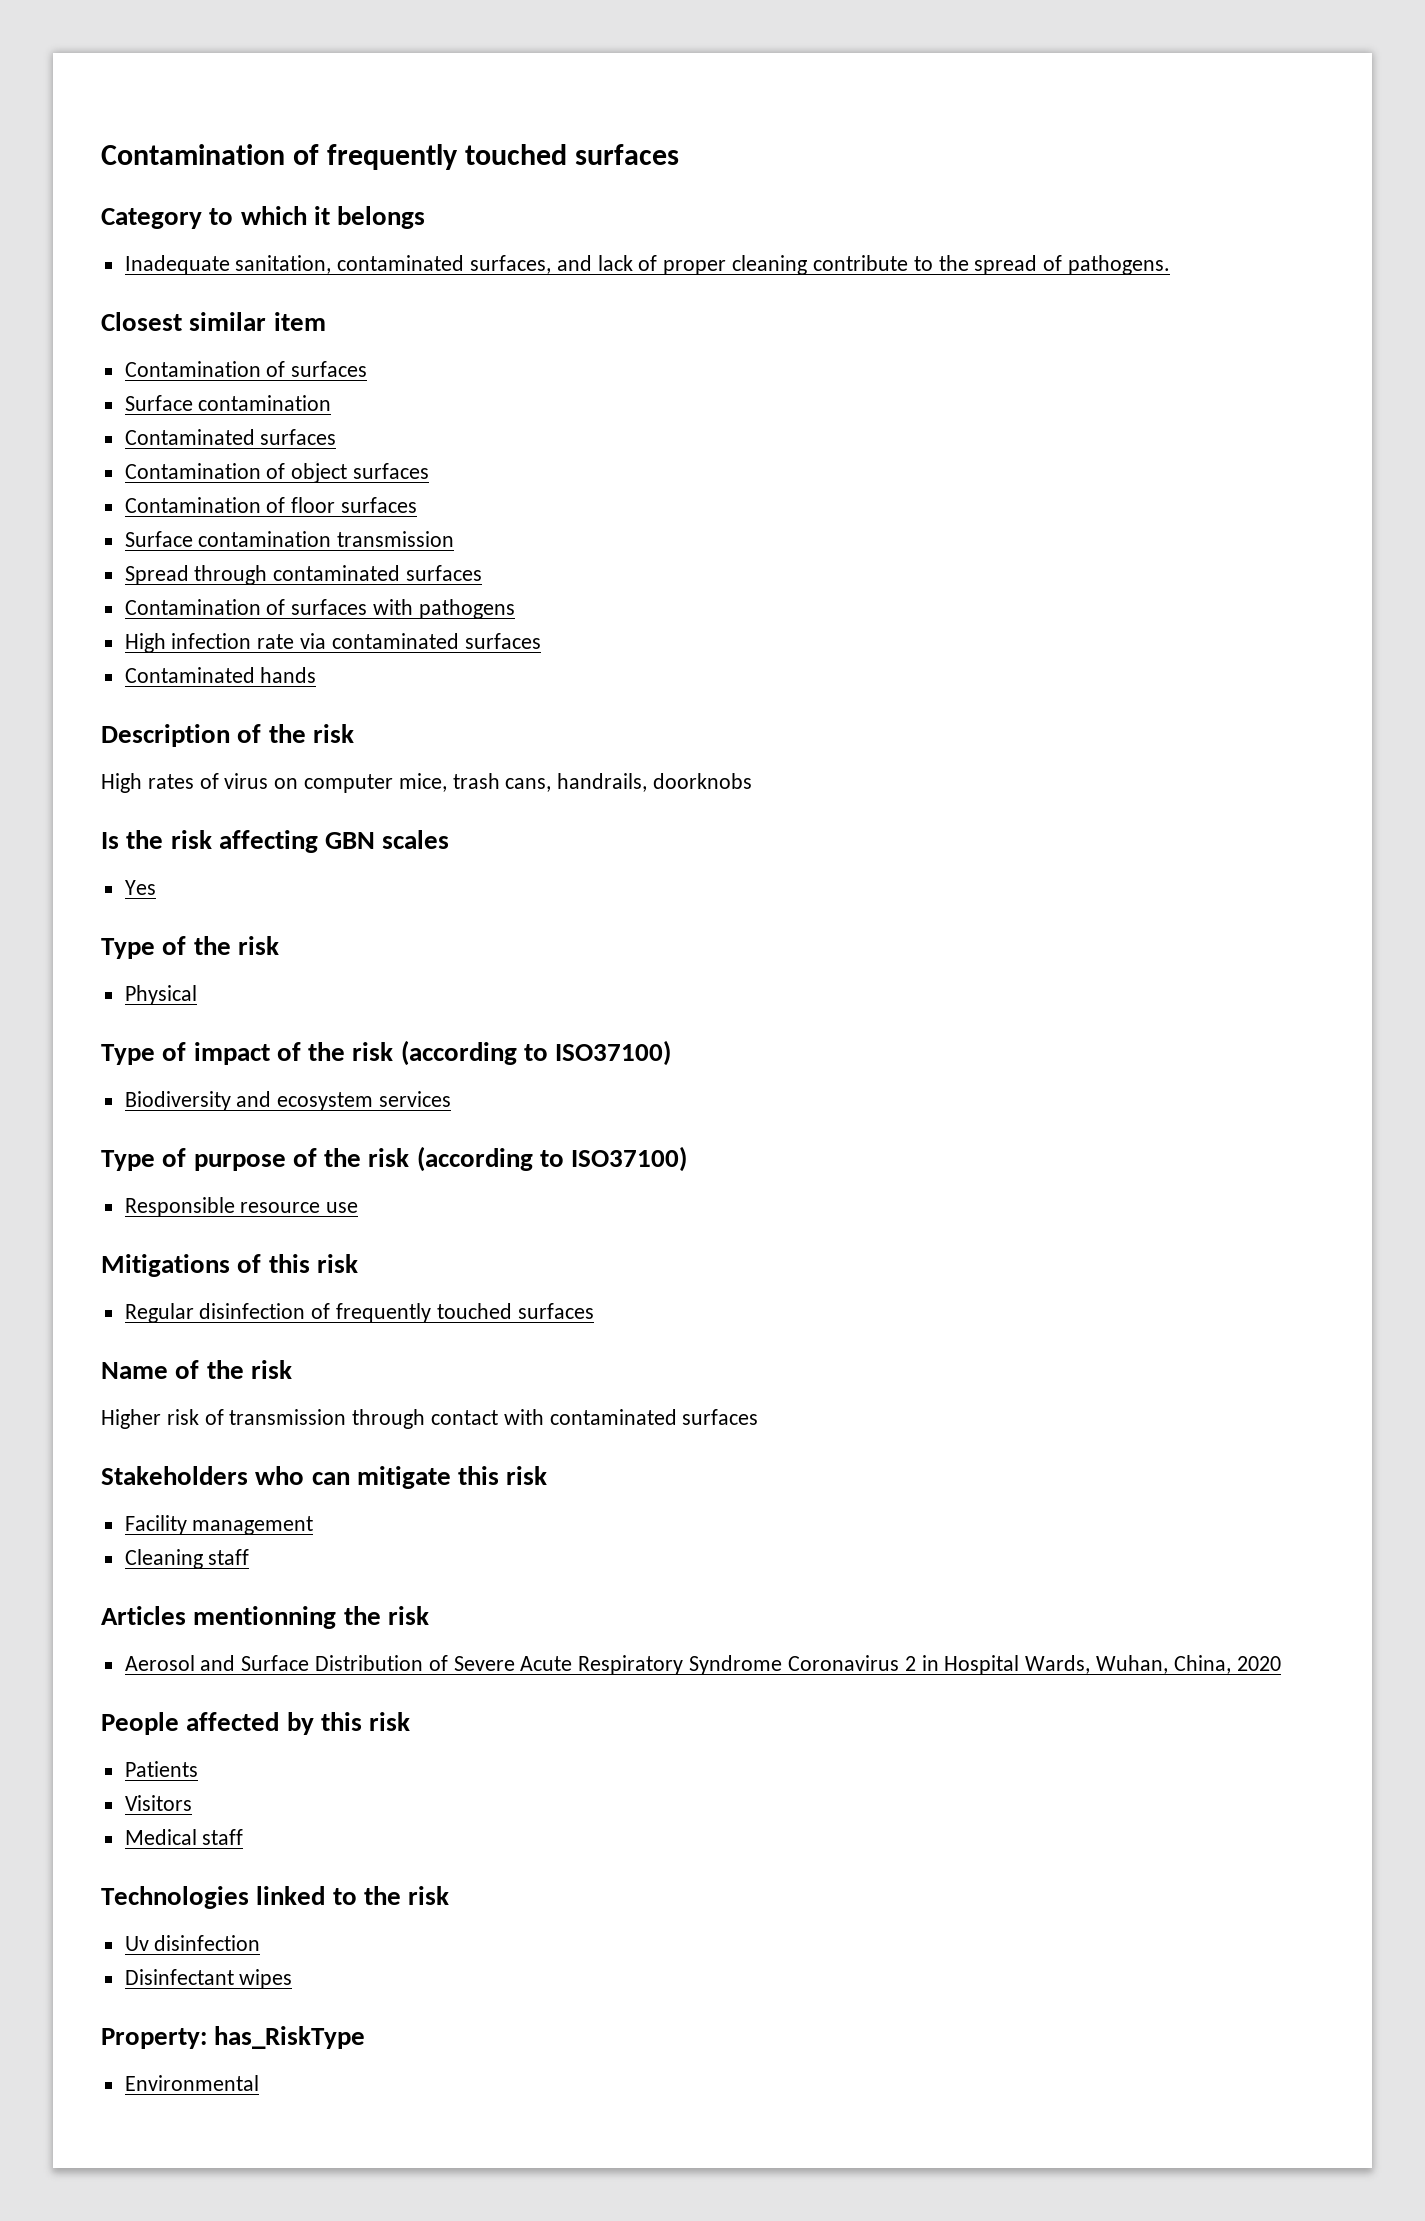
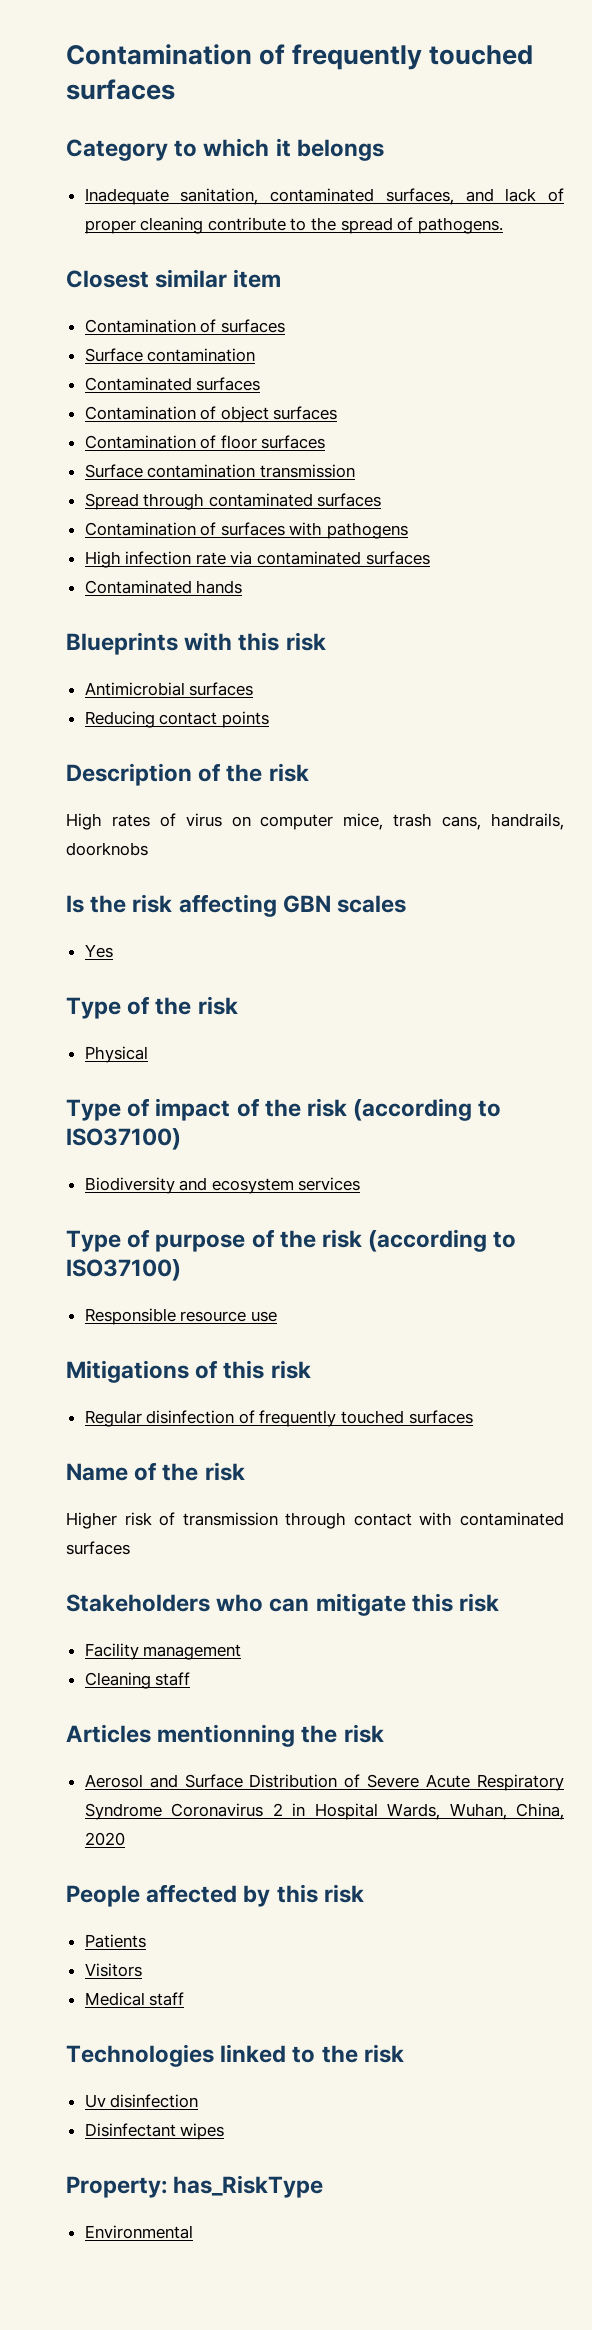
+ Blueprints with this risk
+ Antimicrobial surfaces
+ Reducing contact points

